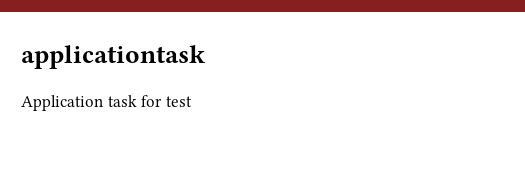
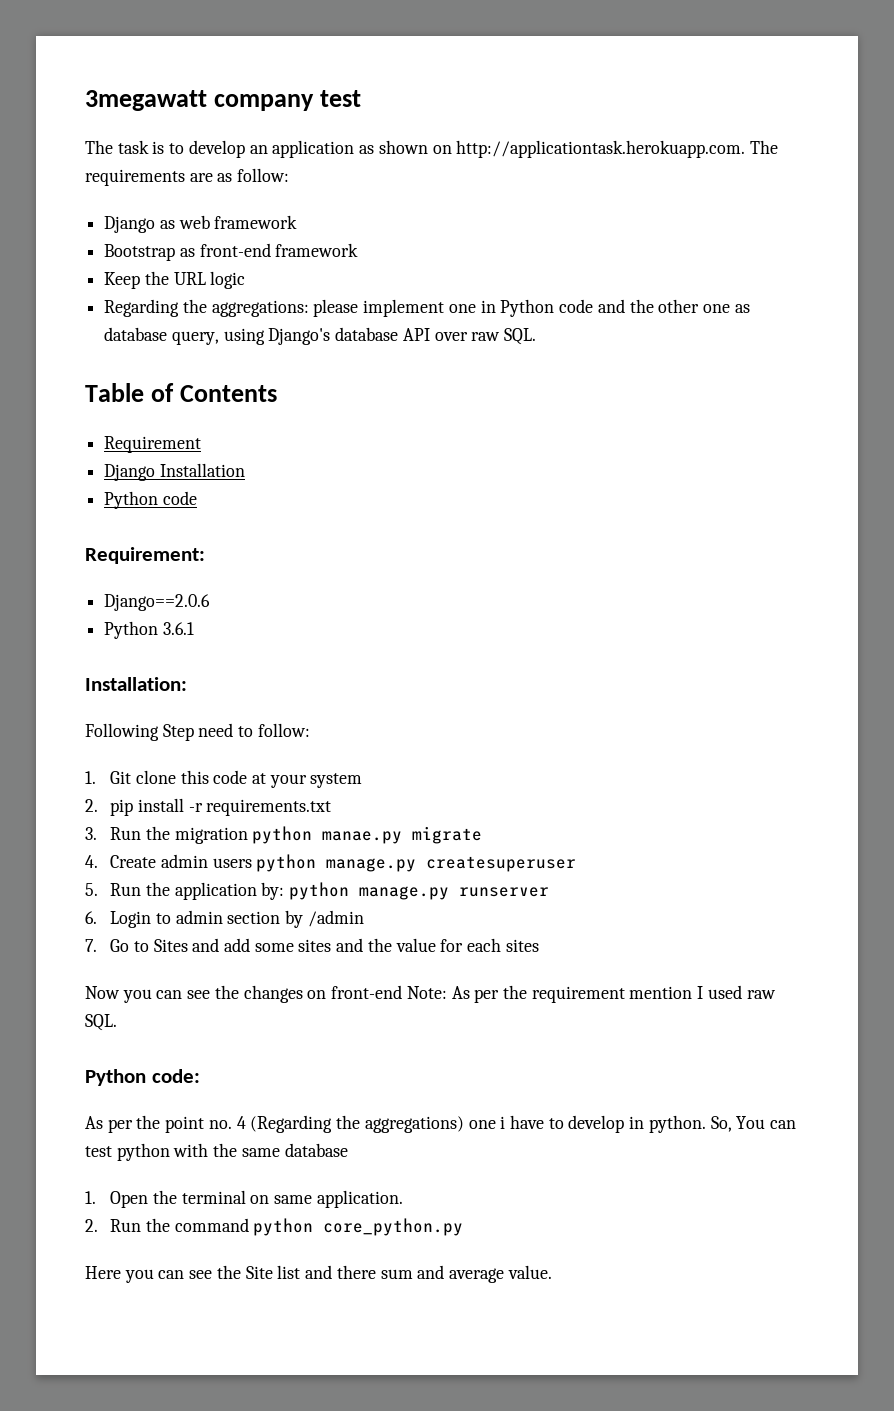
- applicationtask
- Application task for test
+ 3megawatt company test
+ The task is to develop an application as shown on http://applicationtask.herokuapp.com. The requirements are as follow:
+ Django as web framework
+ Bootstrap as front-end framework
+ Keep the URL logic
+ Regarding the aggregations: please implement one in Python code and the other one as database query, using Django's database API over raw SQL.
+ Table of Contents
+ Requirement
+ Django Installation
+ Python code
+ Requirement:
+ Django==2.0.6
+ Python 3.6.1
+ Installation:
+ Following Step need to follow:
+ 1. Git clone this code at your system
+ 2. pip install -r requirements.txt
+ 3. Run the migration python manae.py migrate
+ 4. Create admin users python manage.py createsuperuser
+ 5. Run the application by: python manage.py runserver
+ 6. Login to admin section by /admin
+ 7. Go to Sites and add some sites and the value for each sites
+ Now you can see the changes on front-end Note: As per the requirement mention I used raw SQL.
+ Python code:
+ As per the point no. 4 (Regarding the aggregations) one i have to develop in python. So, You can test python with the same database
+ 1. Open the terminal on same application.
+ 2. Run the command python core_python.py
+ Here you can see the Site list and there sum and average value.

